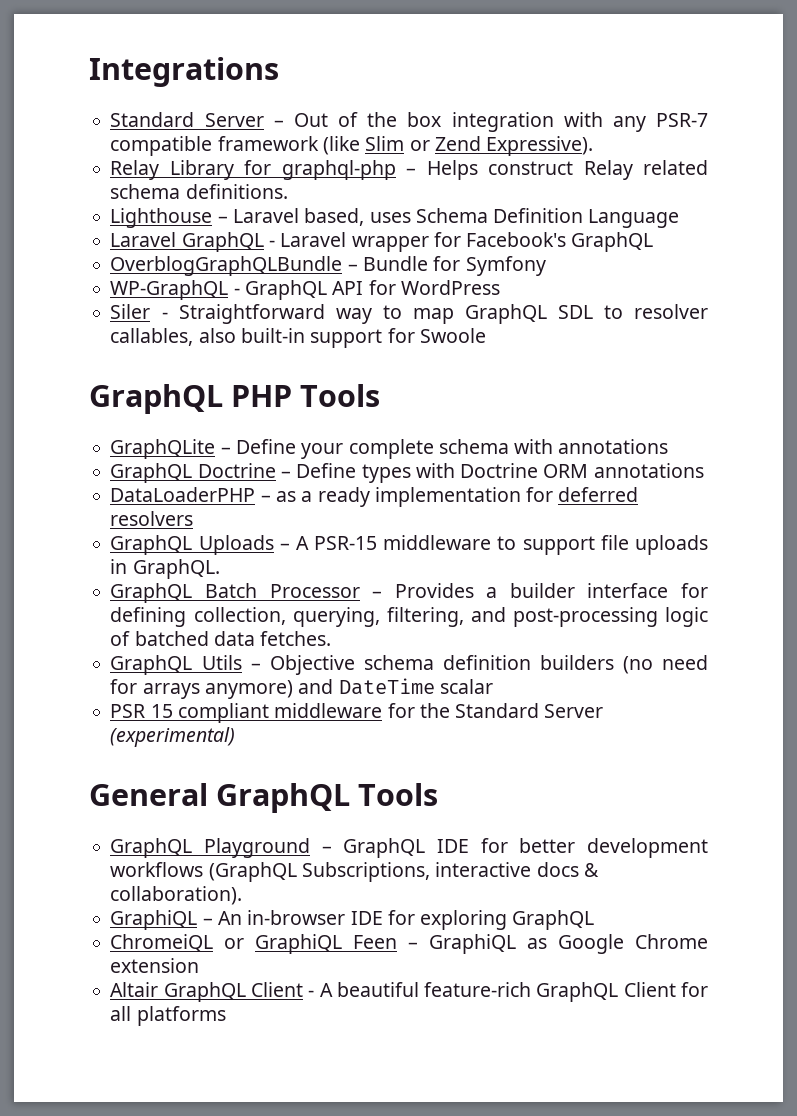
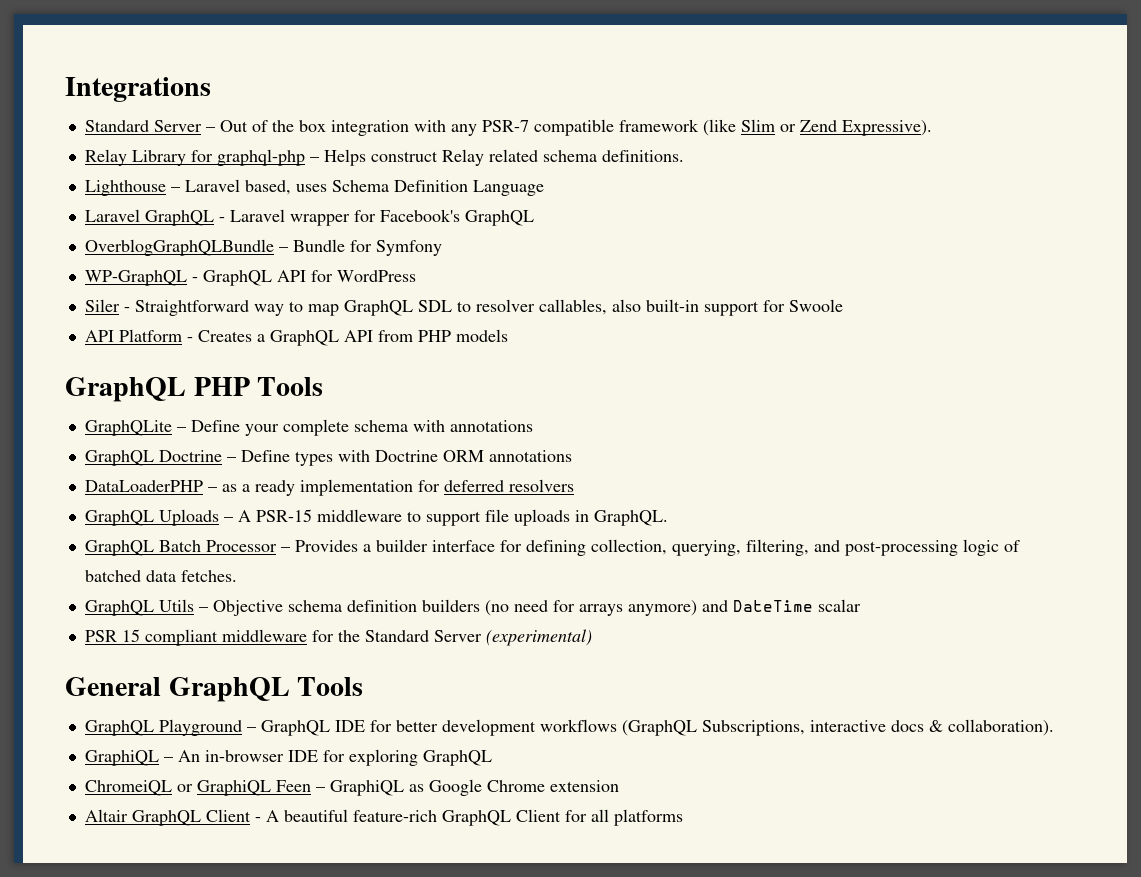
+ API Platform - Creates a GraphQL API from PHP models

